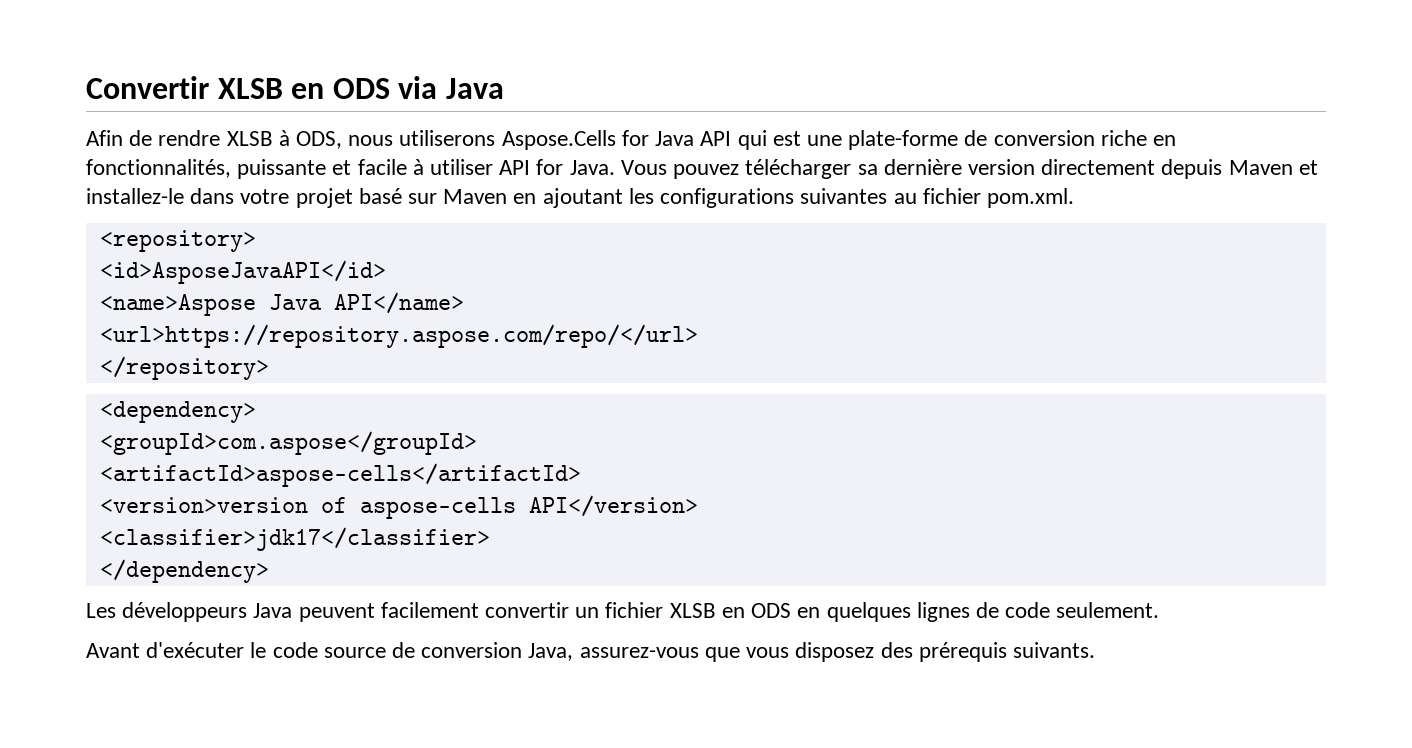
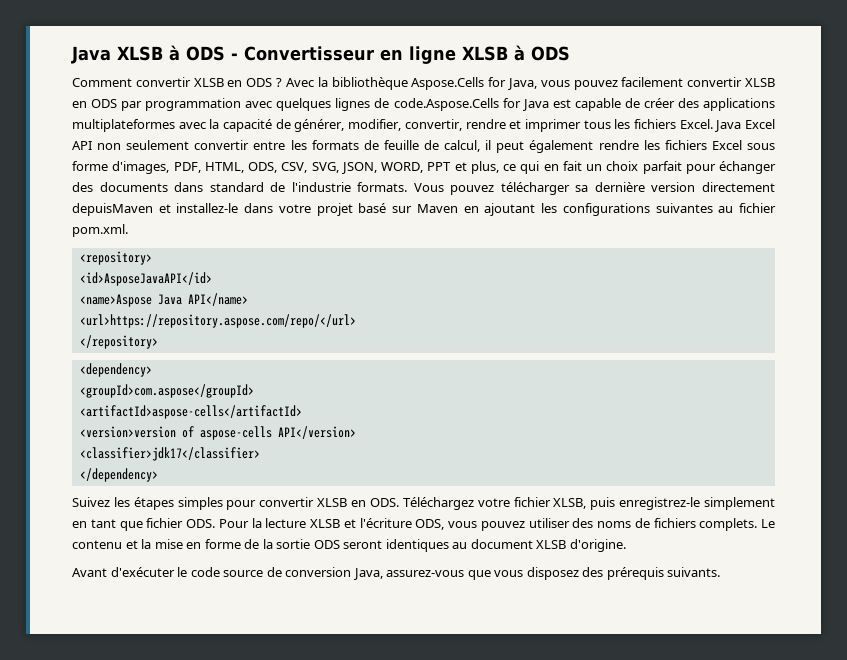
- Convertir XLSB en ODS via Java
- Afin de rendre XLSB à ODS, nous utiliserons Aspose.Cells for Java API qui est une plate-forme de conversion riche en fonctionnalités, puissante et facile à utiliser API for Java.
+ Java XLSB à ODS - Convertisseur en ligne XLSB à ODS
+ Comment convertir XLSB en ODS ? Avec la bibliothèque Aspose.Cells for Java, vous pouvez facilement convertir XLSB en ODS par programmation avec quelques lignes de code.Aspose.Cells for Java est capable de créer des applications multiplateformes avec la capacité de générer, modifier, convertir, rendre et imprimer tous les fichiers Excel. Java Excel API non seulement convertir entre les formats de feuille de calcul, il peut également rendre les fichiers Excel sous forme d'images, PDF, HTML, ODS, CSV, SVG, JSON, WORD, PPT et plus, ce qui en fait un choix parfait pour échanger des documents dans standard de l'industrie formats.
- Vous pouvez télécharger sa dernière version directement depuis Maven et installez-le dans votre projet basé sur Maven en ajoutant les configurations suivantes au fichier pom.xml.
+ Vous pouvez télécharger sa dernière version directement depuisMaven et installez-le dans votre projet basé sur Maven en ajoutant les configurations suivantes au fichier pom.xml.
- Les développeurs Java peuvent facilement convertir un fichier XLSB en ODS en quelques lignes de code seulement.
+ Suivez les étapes simples pour convertir XLSB en ODS. Téléchargez votre fichier XLSB, puis enregistrez-le simplement en tant que fichier ODS. Pour la lecture XLSB et l'écriture ODS, vous pouvez utiliser des noms de fichiers complets. Le contenu et la mise en forme de la sortie ODS seront identiques au document XLSB d'origine.

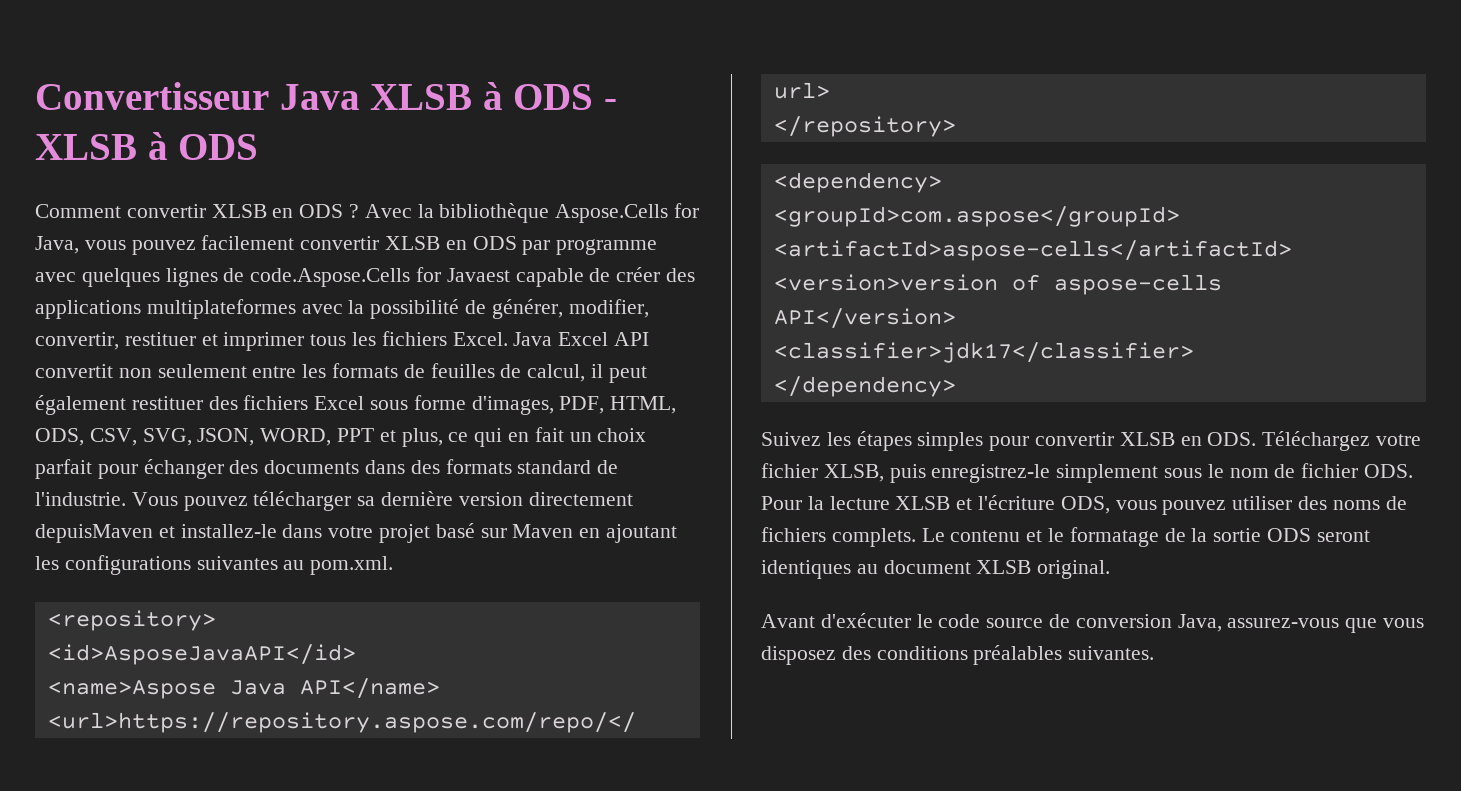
- Java XLSB à ODS - Convertisseur en ligne XLSB à ODS
+ Convertisseur Java XLSB à ODS - XLSB à ODS
- Avec la bibliothèque Aspose.Cells for Java, vous pouvez facilement convertir XLSB en ODS par programmation avec quelques lignes de code.Aspose.Cells for Java est capable de créer des applications multiplateformes avec la capacité de générer, modifier, convertir, rendre et imprimer tous les fichiers Excel.
+ Avec la bibliothèque Aspose.Cells for Java, vous pouvez facilement convertir XLSB en ODS par programme avec quelques lignes de code.Aspose.Cells for Javaest capable de créer des applications multiplateformes avec la possibilité de générer, modifier, convertir, restituer et imprimer tous les fichiers Excel.
- Java Excel API non seulement convertir entre les formats de feuille de calcul, il peut également rendre les fichiers Excel sous forme d'images, PDF, HTML, ODS, CSV, SVG, JSON, WORD, PPT et plus, ce qui en fait un choix parfait pour échanger des documents dans standard de l'industrie formats.
+ Java Excel API convertit non seulement entre les formats de feuilles de calcul, il peut également restituer des fichiers Excel sous forme d'images, PDF, HTML, ODS, CSV, SVG, JSON, WORD, PPT et plus, ce qui en fait un choix parfait pour échanger des documents dans des formats standard de l'industrie.
- Vous pouvez télécharger sa dernière version directement depuisMaven et installez-le dans votre projet basé sur Maven en ajoutant les configurations suivantes au fichier pom.xml.
+ Vous pouvez télécharger sa dernière version directement depuisMaven et installez-le dans votre projet basé sur Maven en ajoutant les configurations suivantes au pom.xml.
- Suivez les étapes simples pour convertir XLSB en ODS. Téléchargez votre fichier XLSB, puis enregistrez-le simplement en tant que fichier ODS. Pour la lecture XLSB et l'écriture ODS, vous pouvez utiliser des noms de fichiers complets.
+ Suivez les étapes simples pour convertir XLSB en ODS. Téléchargez votre fichier XLSB, puis enregistrez-le simplement sous le nom de fichier ODS. Pour la lecture XLSB et l'écriture ODS, vous pouvez utiliser des noms de fichiers complets.
- Le contenu et la mise en forme de la sortie ODS seront identiques au document XLSB d'origine.
+ Le contenu et le formatage de la sortie ODS seront identiques au document XLSB original.
- Avant d'exécuter le code source de conversion Java, assurez-vous que vous disposez des prérequis suivants.
+ Avant d'exécuter le code source de conversion Java, assurez-vous que vous disposez des conditions préalables suivantes.

